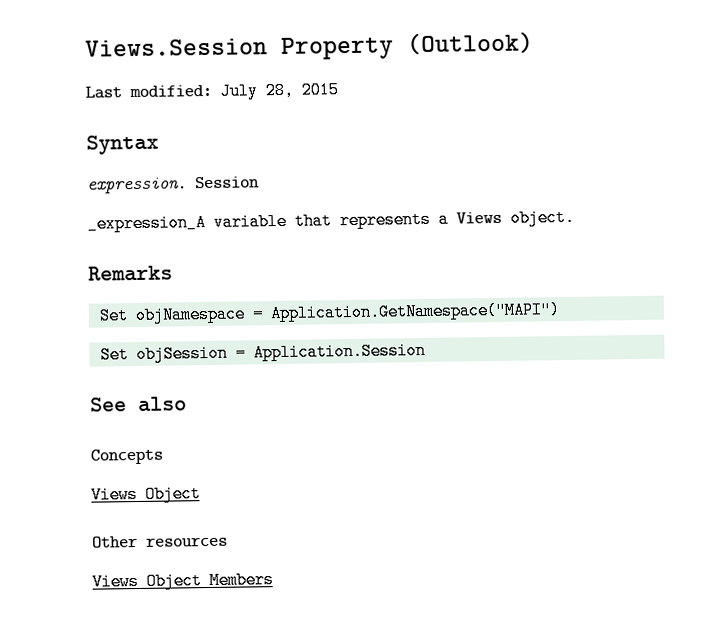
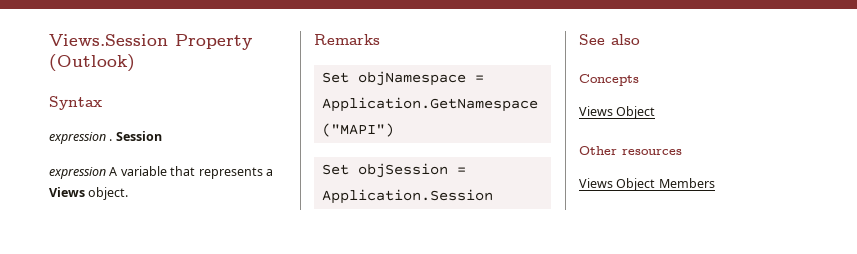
- Last modified: July 28, 2015
- expression.
+ expression .
- _expression_A variable that represents a Views object.
+ expression A variable that represents a Views object.

